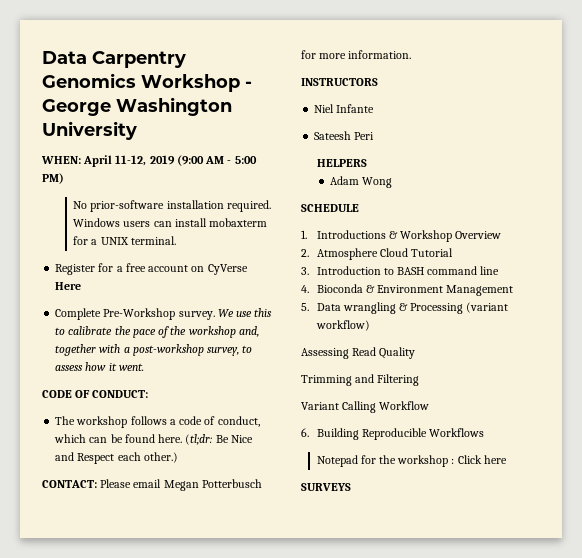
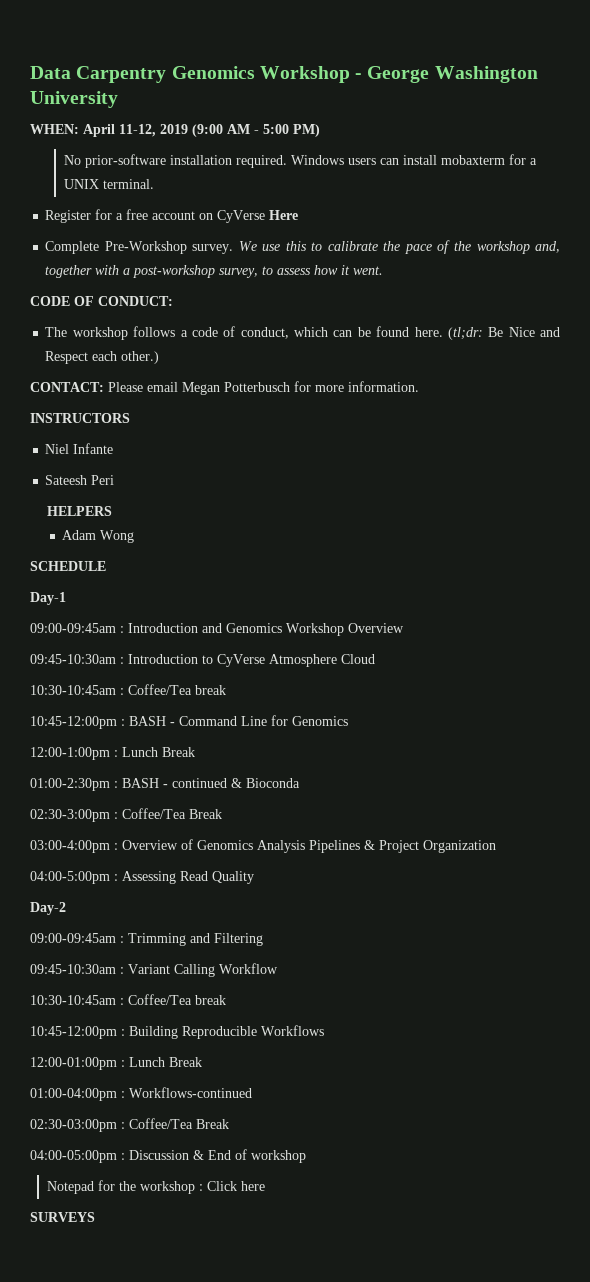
- 1. Introductions & Workshop Overview
- 2. Atmosphere Cloud Tutorial
- 3. Introduction to BASH command line
- 4. Bioconda & Environment Management
- 5. Data wrangling & Processing (variant workflow)
- Assessing Read Quality
+ Day-1
+ 09:00-09:45am : Introduction and Genomics Workshop Overview
+ 09:45-10:30am : Introduction to CyVerse Atmosphere Cloud
+ 10:30-10:45am : Coffee/Tea break
+ 10:45-12:00pm : BASH - Command Line for Genomics
+ 12:00-1:00pm : Lunch Break
+ 01:00-2:30pm : BASH - continued & Bioconda
+ 02:30-3:00pm : Coffee/Tea Break
+ 03:00-4:00pm : Overview of Genomics Analysis Pipelines & Project Organization
+ 04:00-5:00pm : Assessing Read Quality
- Trimming and Filtering
+ Day-2
+ 09:00-09:45am : Trimming and Filtering
- Variant Calling Workflow
- 6. Building Reproducible Workflows
+ 09:45-10:30am : Variant Calling Workflow
+ 10:30-10:45am : Coffee/Tea break
+ 10:45-12:00pm : Building Reproducible Workflows
+ 12:00-01:00pm : Lunch Break
+ 01:00-04:00pm : Workflows-continued
+ 02:30-03:00pm : Coffee/Tea Break
+ 04:00-05:00pm : Discussion & End of workshop

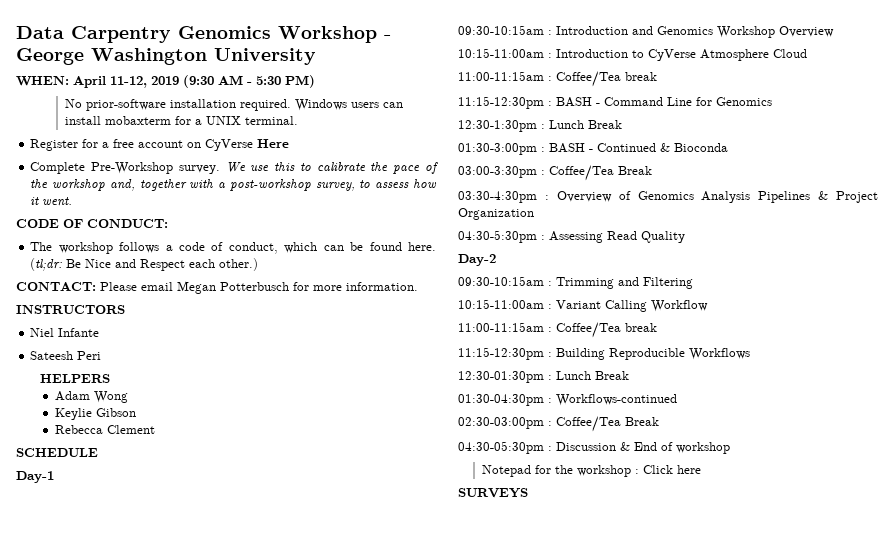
- WHEN: April 11-12, 2019 (9:00 AM - 5:00 PM)
+ WHEN: April 11-12, 2019 (9:30 AM - 5:30 PM)
+ Keylie Gibson
+ Rebecca Clement
- 09:00-09:45am : Introduction and Genomics Workshop Overview
+ 09:30-10:15am : Introduction and Genomics Workshop Overview
- 09:45-10:30am : Introduction to CyVerse Atmosphere Cloud
- 10:30-10:45am : Coffee/Tea break
- 10:45-12:00pm : BASH - Command Line for Genomics
+ 10:15-11:00am : Introduction to CyVerse Atmosphere Cloud
+ 11:00-11:15am : Coffee/Tea break
+ 11:15-12:30pm : BASH - Command Line for Genomics
- 12:00-1:00pm : Lunch Break
- 01:00-2:30pm : BASH - continued & Bioconda
+ 12:30-1:30pm : Lunch Break
+ 01:30-3:00pm : BASH - Continued & Bioconda
- 02:30-3:00pm : Coffee/Tea Break
- 03:00-4:00pm : Overview of Genomics Analysis Pipelines & Project Organization
+ 03:00-3:30pm : Coffee/Tea Break
+ 03:30-4:30pm : Overview of Genomics Analysis Pipelines & Project Organization
- 04:00-5:00pm : Assessing Read Quality
+ 04:30-5:30pm : Assessing Read Quality
- 09:00-09:45am : Trimming and Filtering
+ 09:30-10:15am : Trimming and Filtering
- 09:45-10:30am : Variant Calling Workflow
- 10:30-10:45am : Coffee/Tea break
- 10:45-12:00pm : Building Reproducible Workflows
+ 10:15-11:00am : Variant Calling Workflow
+ 11:00-11:15am : Coffee/Tea break
+ 11:15-12:30pm : Building Reproducible Workflows
- 12:00-01:00pm : Lunch Break
- 01:00-04:00pm : Workflows-continued
+ 12:30-01:30pm : Lunch Break
+ 01:30-04:30pm : Workflows-continued
- 04:00-05:00pm : Discussion & End of workshop
+ 04:30-05:30pm : Discussion & End of workshop

